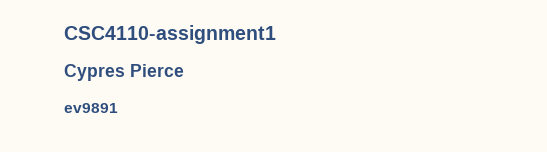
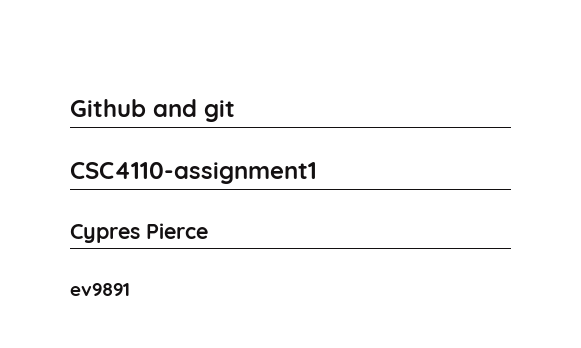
+ Github and git

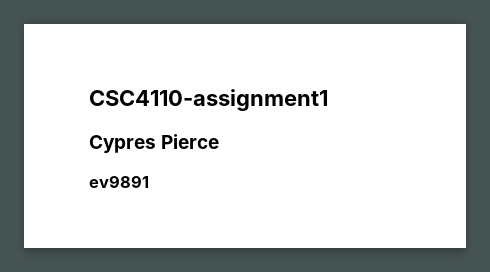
- Github and git

